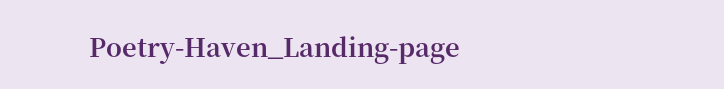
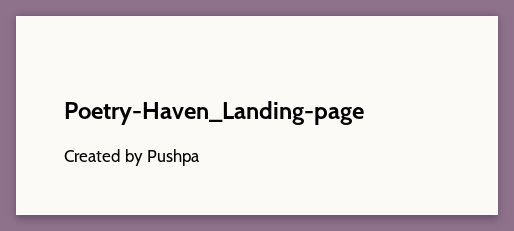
+ Created by Pushpa

